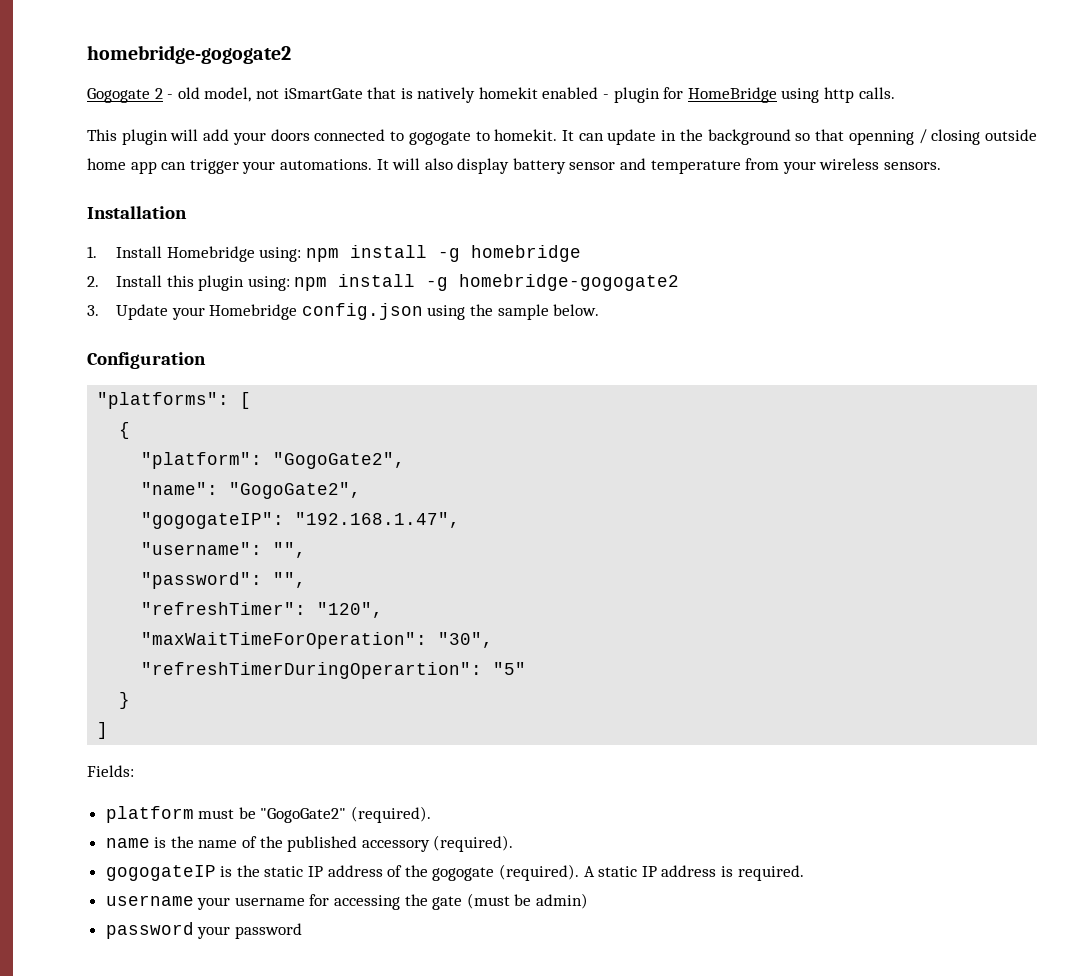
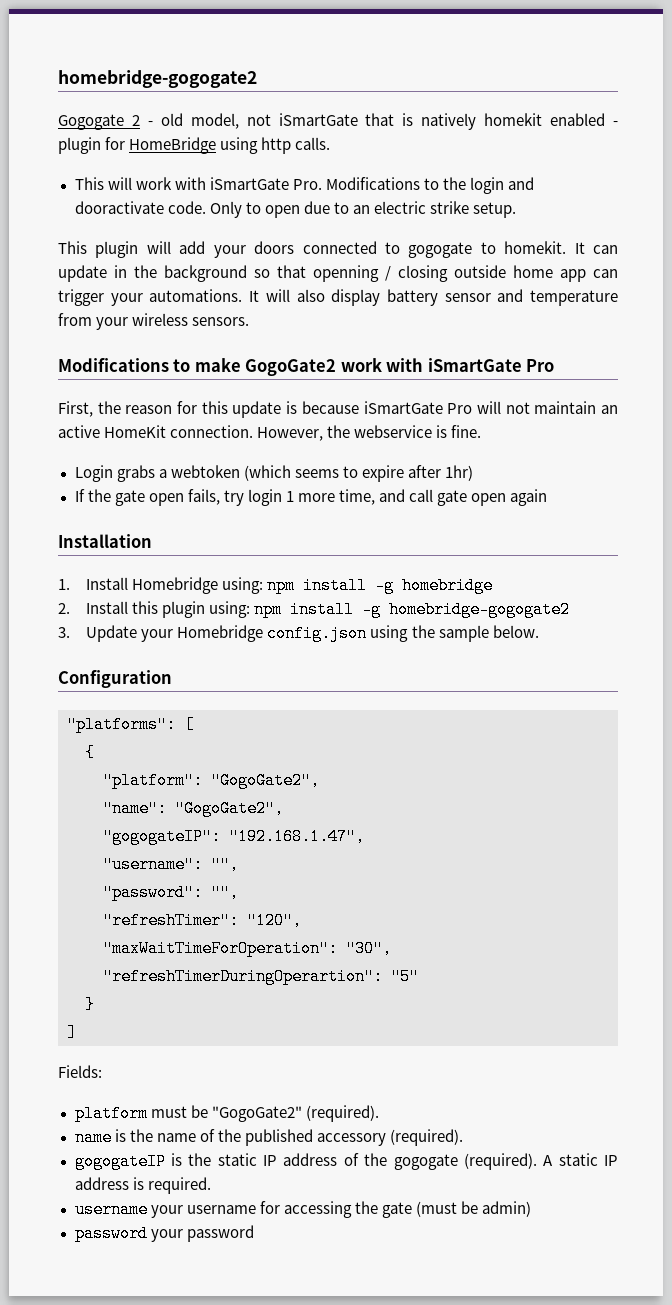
+ This will work with iSmartGate Pro. Modifications to the login and dooractivate code. Only to open due to an electric strike setup.
+ Modifications to make GogoGate2 work with iSmartGate Pro
+ First, the reason for this update is because iSmartGate Pro will not maintain an active HomeKit connection. However, the webservice is fine.
+ Login grabs a webtoken (which seems to expire after 1hr)
+ If the gate open fails, try login 1 more time, and call gate open again

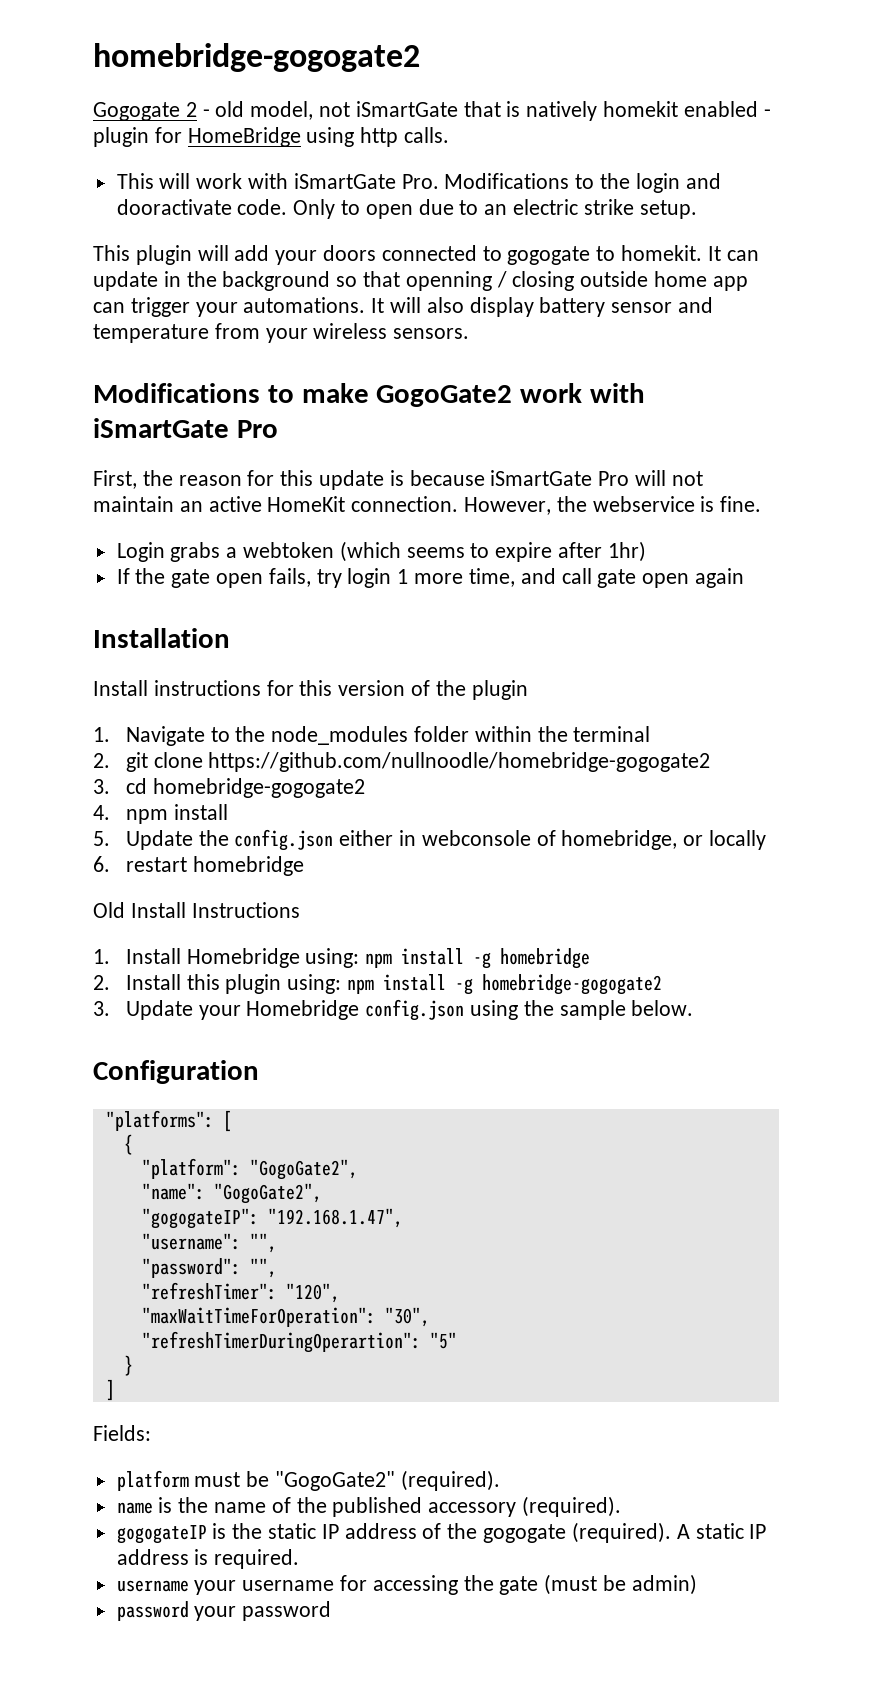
+ Install instructions for this version of the plugin
+ 1. Navigate to the node_modules folder within the terminal
+ 2. git clone https://github.com/nullnoodle/homebridge-gogogate2
+ 3. cd homebridge-gogogate2
+ 4. npm install
+ 5. Update the config.json either in webconsole of homebridge, or locally
+ 6. restart homebridge
+ Old Install Instructions

